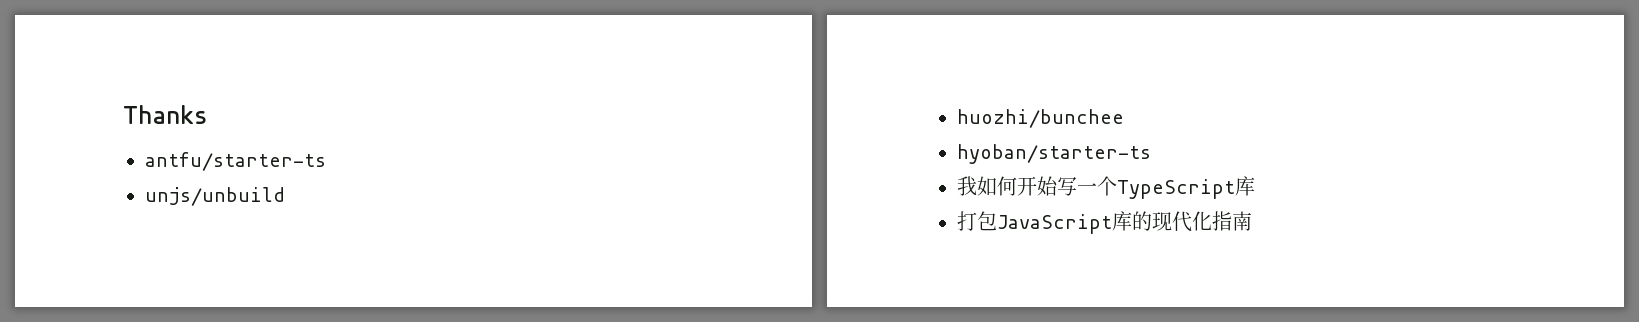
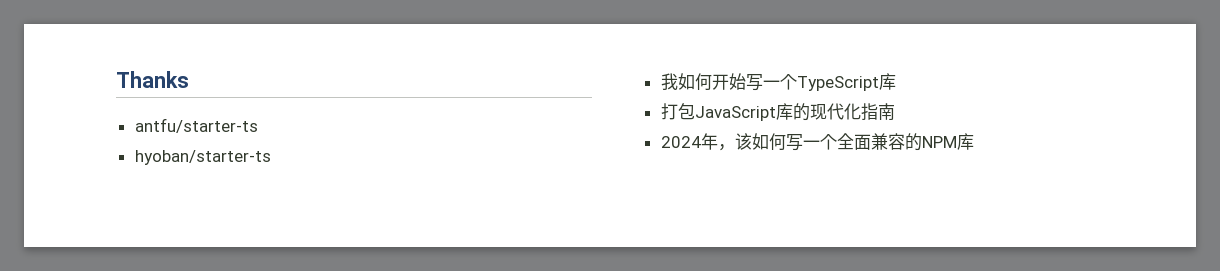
- unjs/unbuild
- huozhi/bunchee
+ 2024年，该如何写一个全面兼容的NPM库

